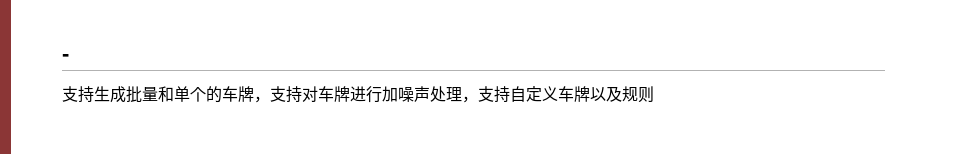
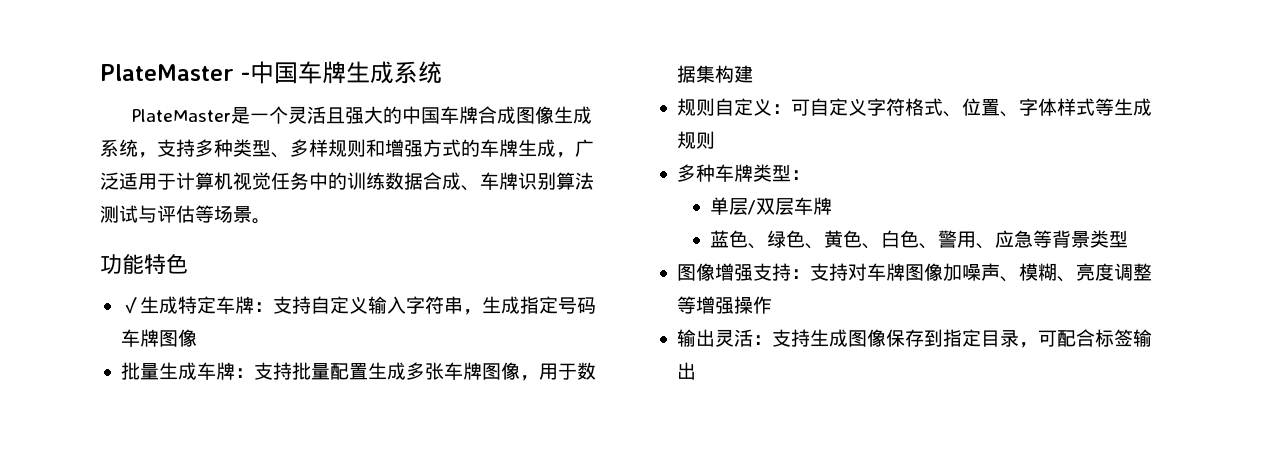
- -
- 支持生成批量和单个的车牌，支持对车牌进行加噪声处理，支持自定义车牌以及规则
+ PlateMaster -中国车牌生成系统
+ PlateMaster是一个灵活且强大的中国车牌合成图像生成系统，支持多种类型、多样规则和增强方式的车牌生成，广泛适用于计算机视觉任务中的训练数据合成、车牌识别算法测试与评估等场景。
+ 功能特色
+ ✓生成特定车牌：支持自定义输入字符串，生成指定号码车牌图像
+ 批量生成车牌：支持批量配置生成多张车牌图像，用于数据集构建
+ 规则自定义：可自定义字符格式、位置、字体样式等生成规则
+ 多种车牌类型：
+ 单层/双层车牌
+ 蓝色、绿色、黄色、白色、警用、应急等背景类型
+ 图像增强支持：支持对车牌图像加噪声、模糊、亮度调整等增强操作
+ 输出灵活：支持生成图像保存到指定目录，可配合标签输出

